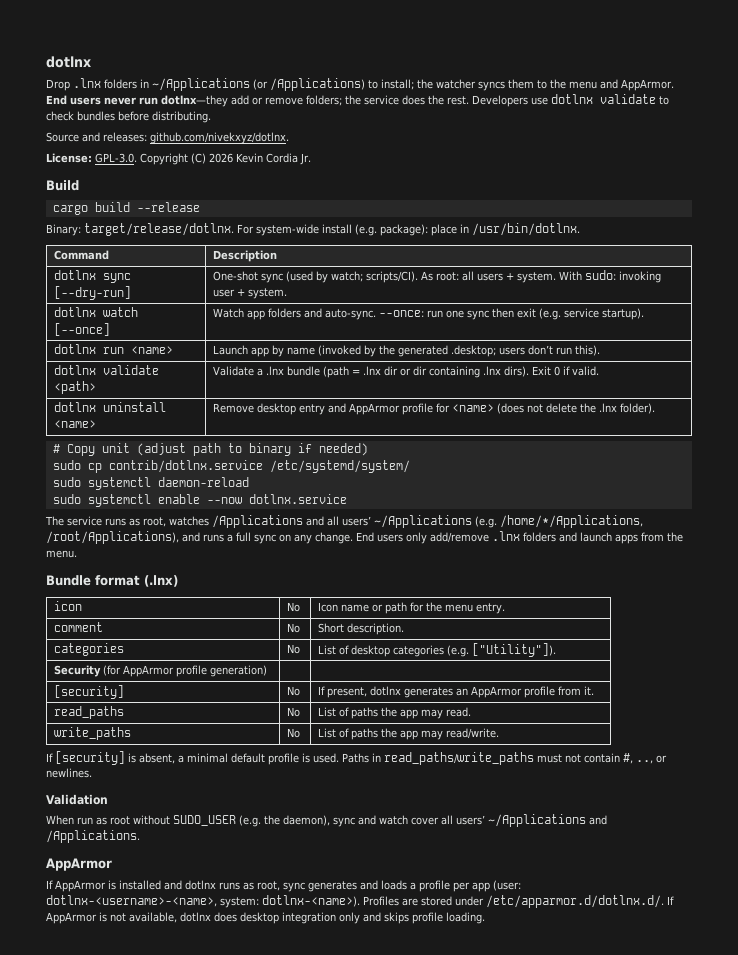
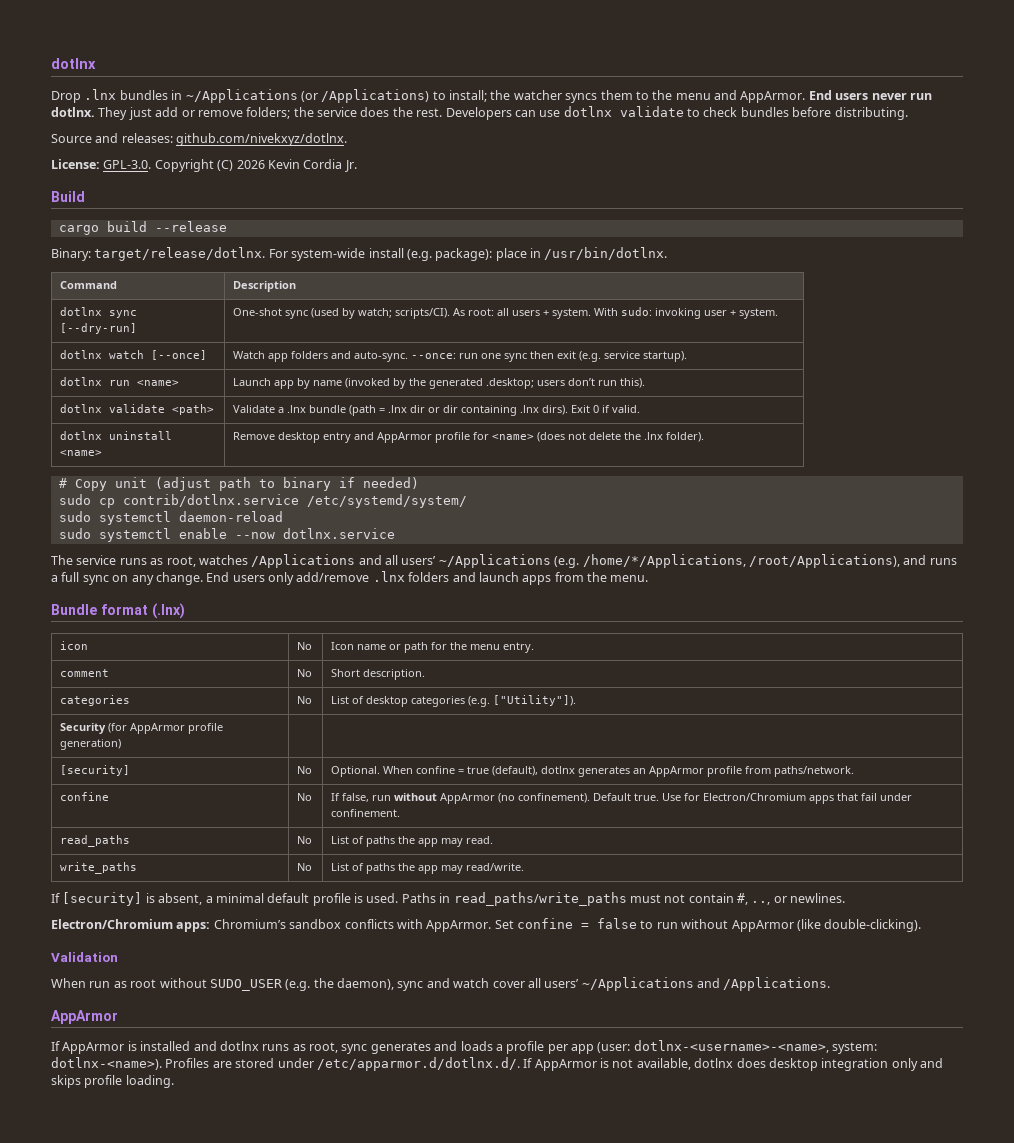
- Drop .lnx folders in ~/Applications (or /Applications) to install; the watcher syncs them to the menu and AppArmor.
+ Drop .lnx bundles in ~/Applications (or /Applications) to install; the watcher syncs them to the menu and AppArmor.
- End users never run dotlnx—they add or remove folders; the service does the rest.
+ End users never run dotlnx. They just add or remove folders; the service does the rest.
- Developers use dotlnx validate to check bundles before distributing.
+ Developers can use dotlnx validate to check bundles before distributing.
- [security] | No | If present, dotlnx generates an AppArmor profile from it.
+ [security] | No | Optional. When confine = true (default), dotlnx generates an AppArmor profile from paths/network.
+ confine | No | If false, run without AppArmor (no confinement). Default true. Use for Electron/Chromium apps that fail under confinement.
+ Electron/Chromium apps: Chromium’s sandbox conflicts with AppArmor. Set confine = false to run without AppArmor (like double-clicking).

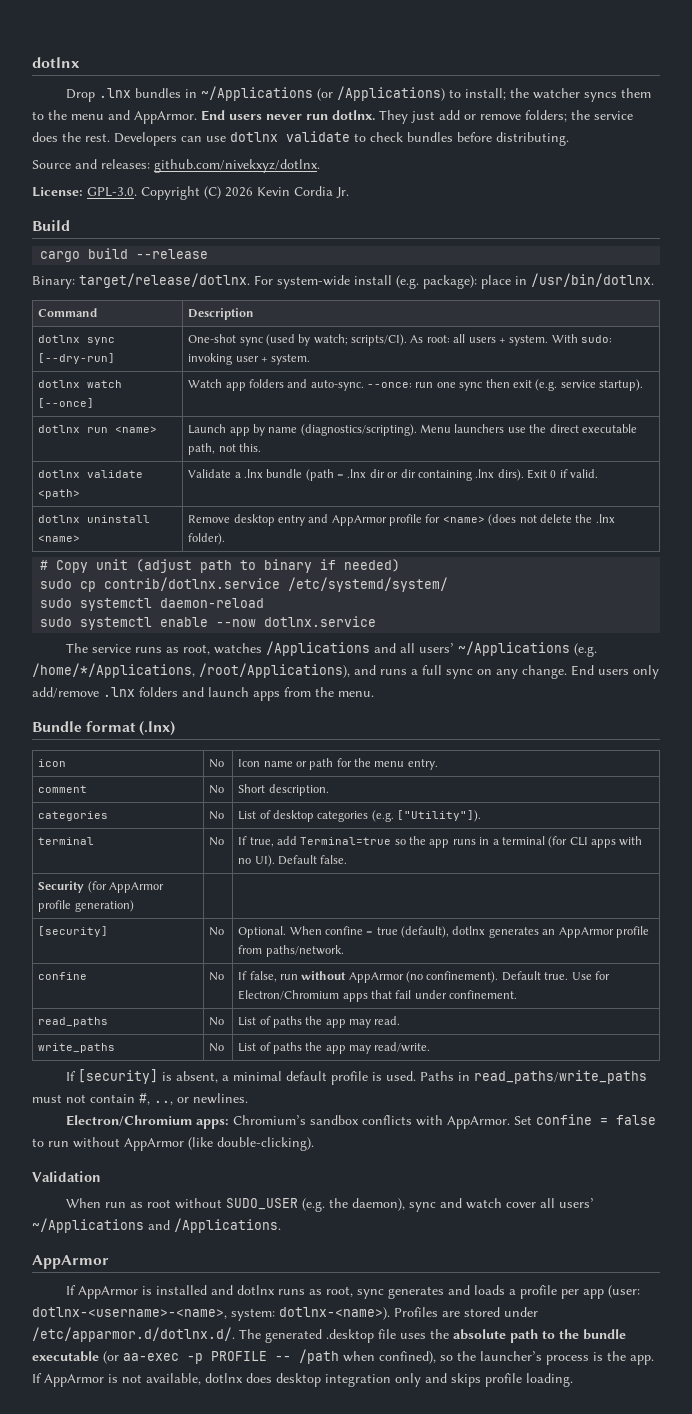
- dotlnx run <name> | Launch app by name (invoked by the generated .desktop; users don’t run this).
+ dotlnx run <name> | Launch app by name (diagnostics/scripting). Menu launchers use the direct executable path, not this.
+ terminal | No | If true, add Terminal=true so the app runs in a terminal (for CLI apps with no UI). Default false.
- Profiles are stored under /etc/apparmor.d/dotlnx.d/. If AppArmor is not available, dotlnx does desktop integration only and skips profile loading.
+ Profiles are stored under /etc/apparmor.d/dotlnx.d/. The generated .desktop file uses the absolute path to the bundle executable (or aa-exec -p PROFILE -- /path when confined), so the launcher’s process is the app. If AppArmor is not available, dotlnx does desktop integration only and skips profile loading.

